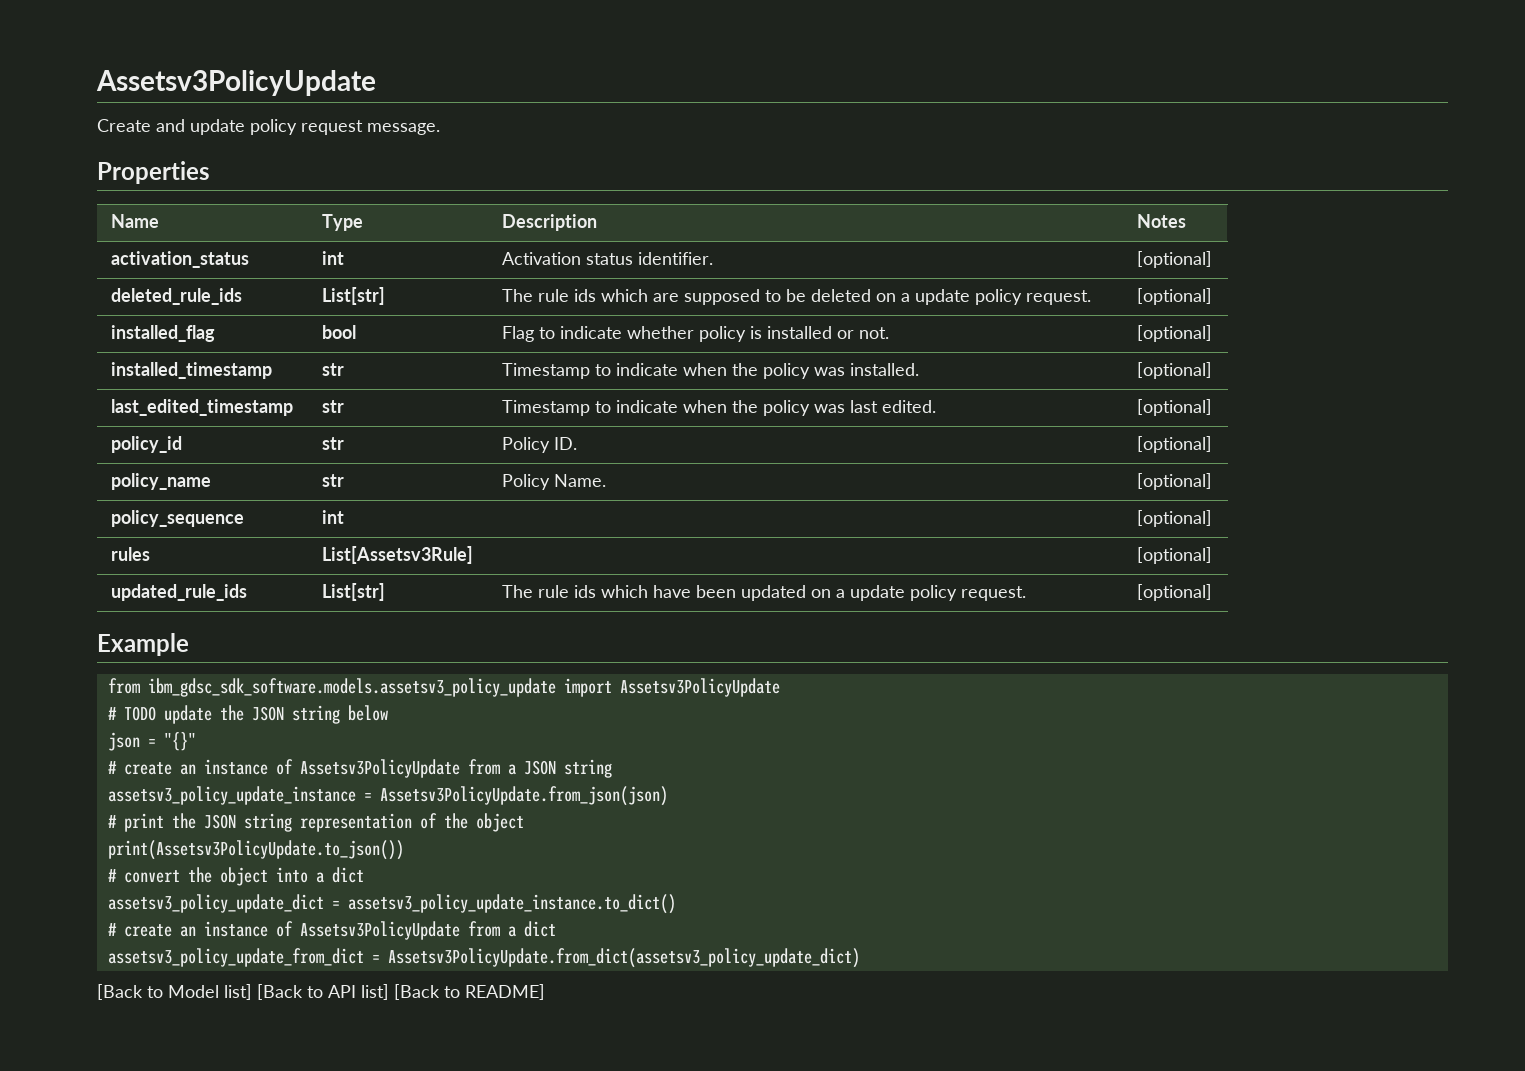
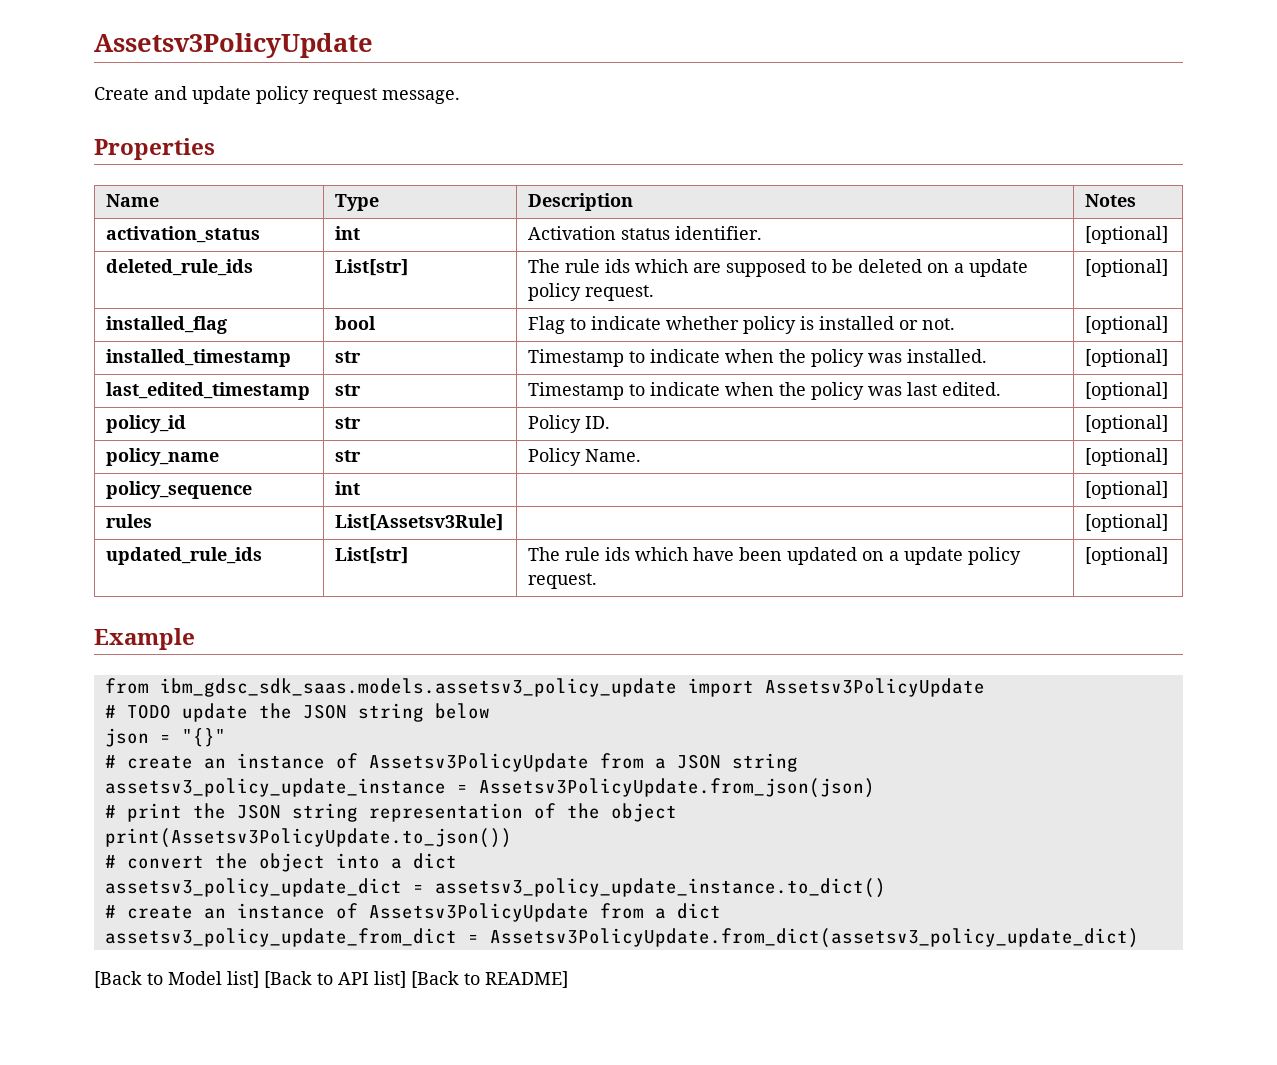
- from ibm_gdsc_sdk_software.models.assetsv3_policy_update import Assetsv3PolicyUpdate
+ from ibm_gdsc_sdk_saas.models.assetsv3_policy_update import Assetsv3PolicyUpdate

